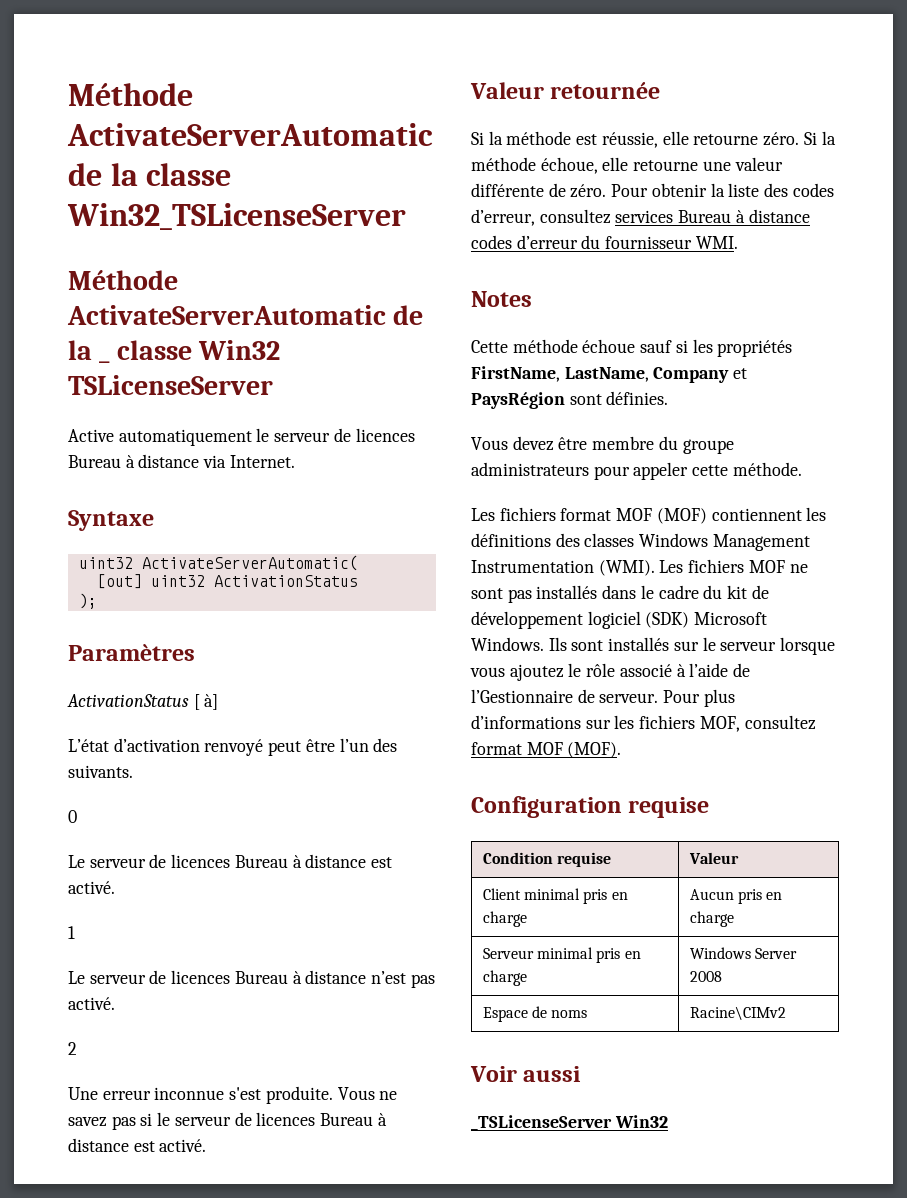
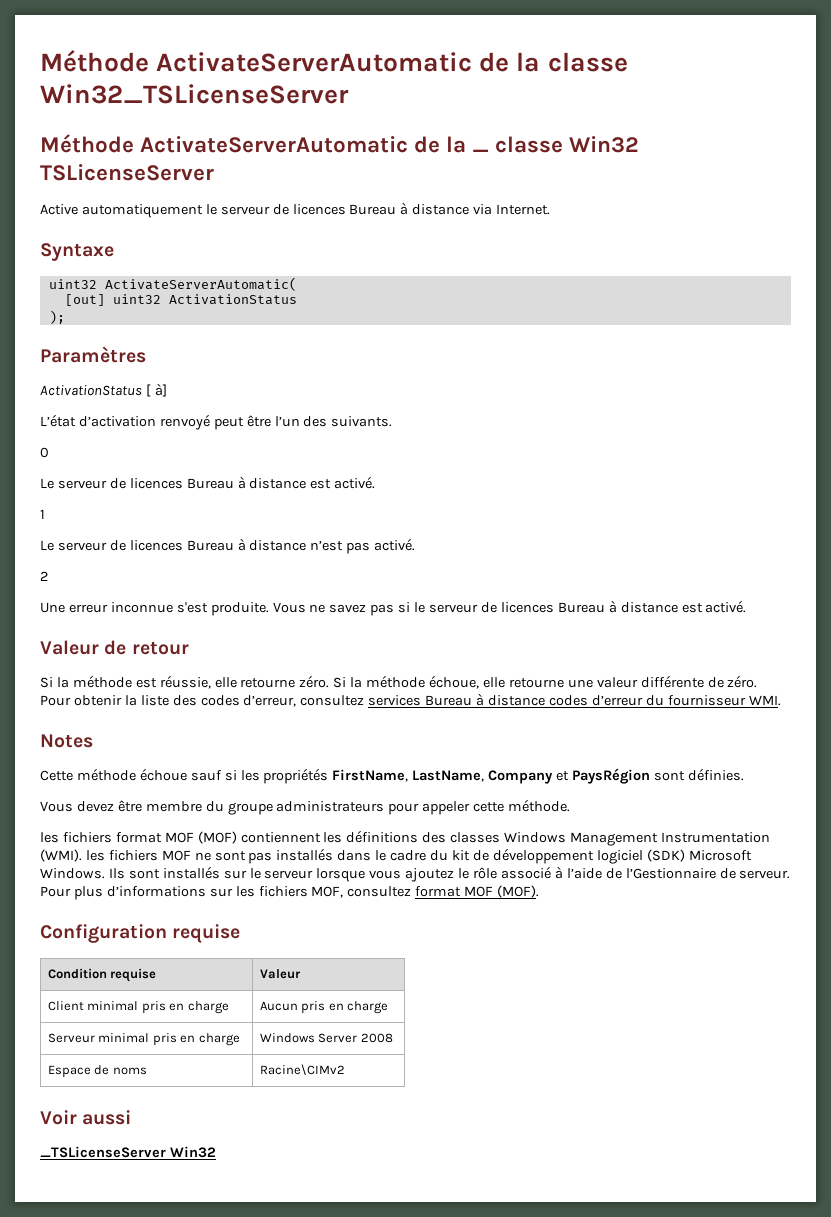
- Valeur retournée
+ Valeur de retour
- Les fichiers format MOF (MOF) contiennent les définitions des classes Windows Management Instrumentation (WMI). Les fichiers MOF ne sont pas installés dans le cadre du kit de développement logiciel (SDK) Microsoft Windows.
+ les fichiers format MOF (MOF) contiennent les définitions des classes Windows Management Instrumentation (WMI). les fichiers MOF ne sont pas installés dans le cadre du kit de développement logiciel (SDK) Microsoft Windows.

